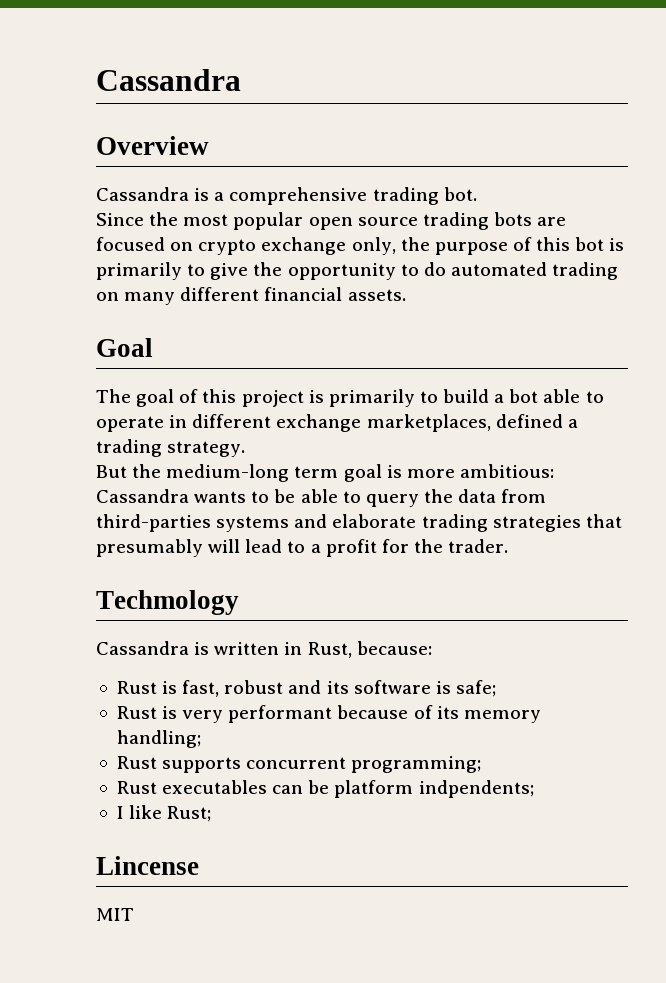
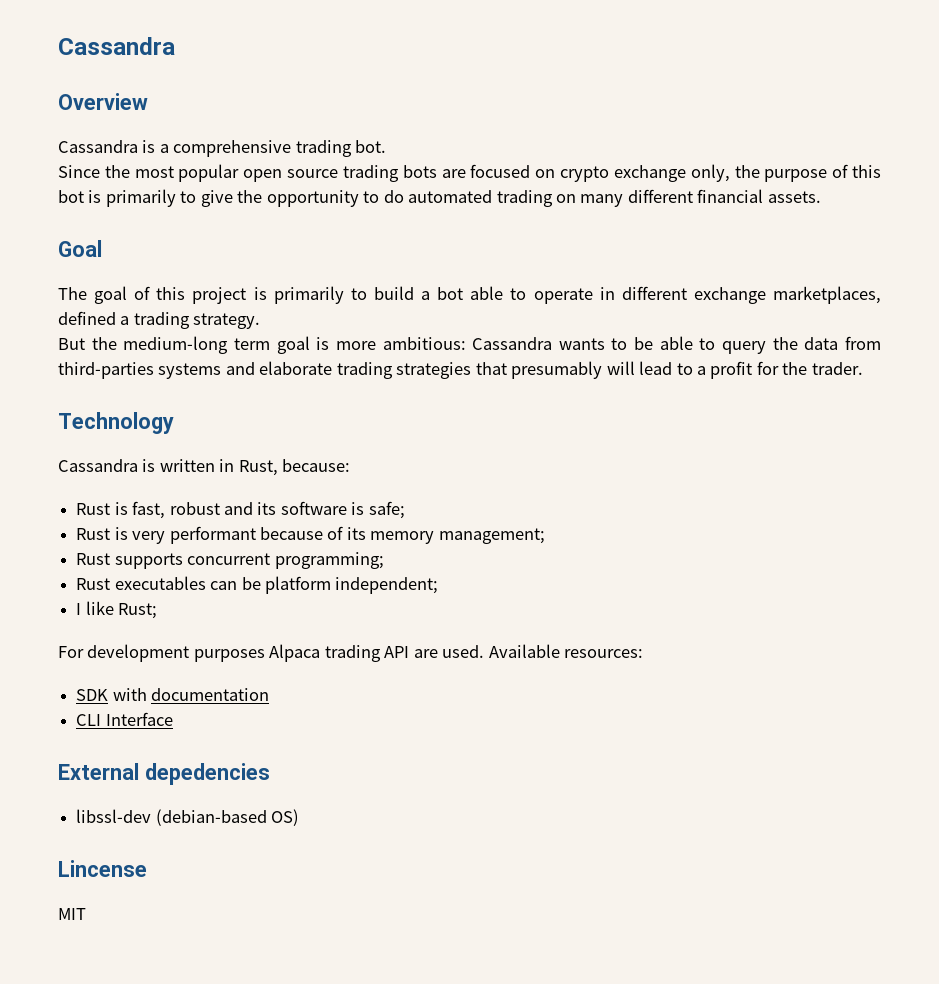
- Techmology
+ Technology
- Rust is very performant because of its memory handling;
+ Rust is very performant because of its memory management;
- Rust executables can be platform indpendents;
+ Rust executables can be platform independent;
+ For development purposes Alpaca trading API are used. Available resources:
+ SDK with documentation
+ CLI Interface
+ External depedencies
+ libssl-dev (debian-based OS)

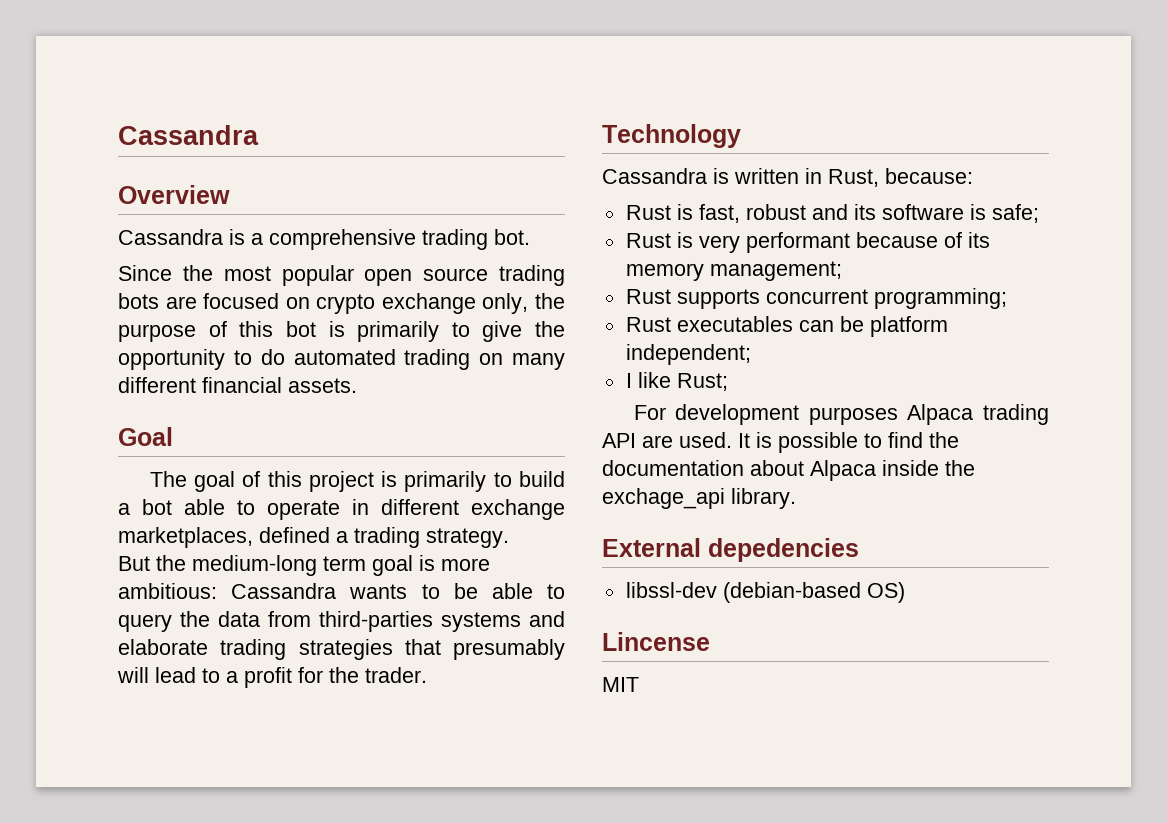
- Available resources:
- SDK with documentation
- CLI Interface
+ It is possible to find the documentation about Alpaca inside the exchage_api library.

